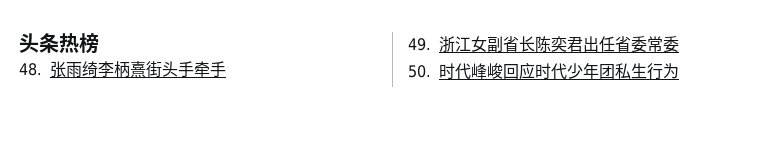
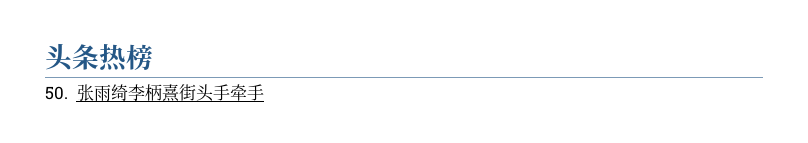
- 48.张雨绮李柄熹街头手牵手
+ 50.张雨绮李柄熹街头手牵手
- 49.浙江女副省长陈奕君出任省委常委
- 50.时代峰峻回应时代少年团私生行为

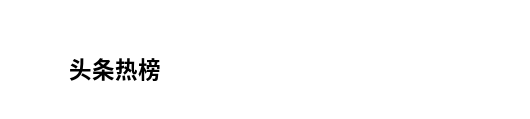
- 50.张雨绮李柄熹街头手牵手

